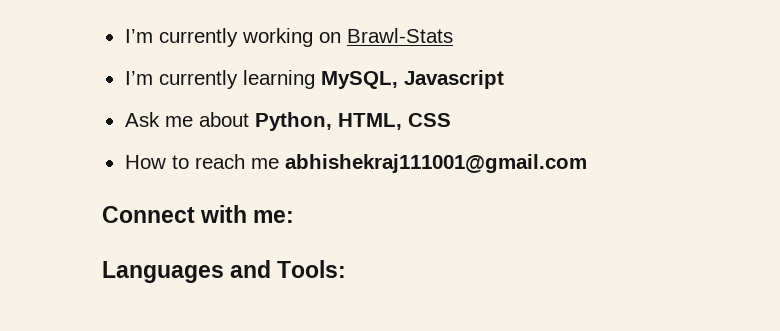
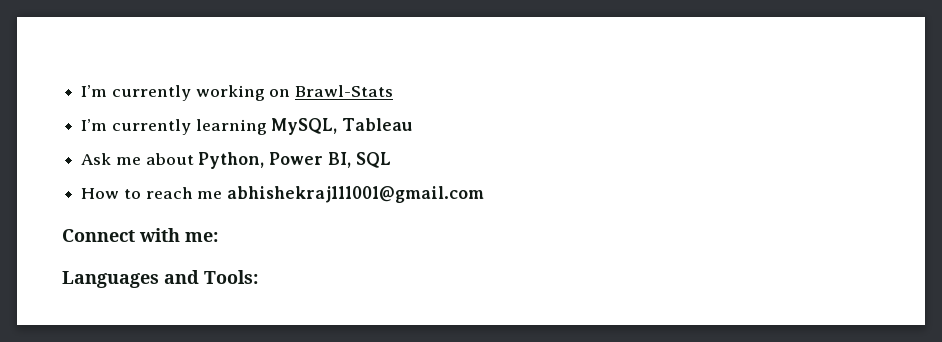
- I’m currently learning MySQL, Javascript
+ I’m currently learning MySQL, Tableau
- Ask me about Python, HTML, CSS
+ Ask me about Python, Power BI, SQL

